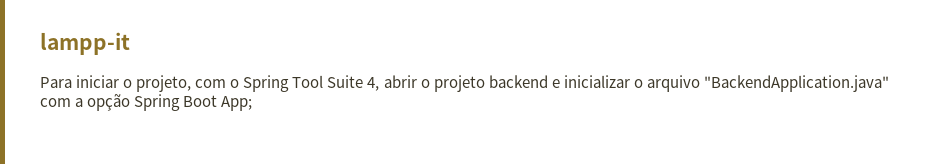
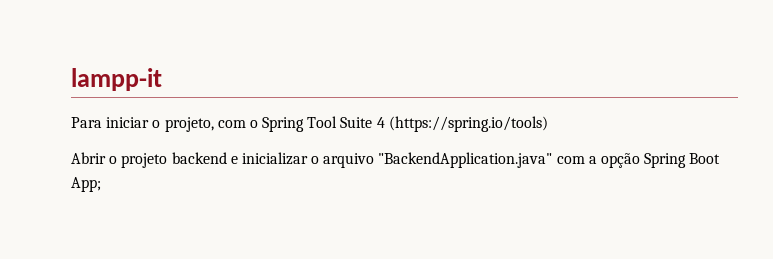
- Para iniciar o projeto, com o Spring Tool Suite 4, abrir o projeto backend e inicializar o arquivo "BackendApplication.java" com a opção Spring Boot App;
+ Para iniciar o projeto, com o Spring Tool Suite 4 (https://spring.io/tools)
+ Abrir o projeto backend e inicializar o arquivo "BackendApplication.java" com a opção Spring Boot App;

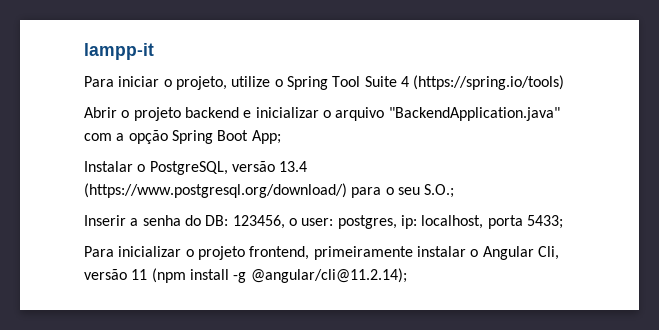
- Para iniciar o projeto, com o Spring Tool Suite 4 (https://spring.io/tools)
+ Para iniciar o projeto, utilize o Spring Tool Suite 4 (https://spring.io/tools)
+ Instalar o PostgreSQL, versão 13.4 (https://www.postgresql.org/download/) para o seu S.O.;
+ Inserir a senha do DB: 123456, o user: postgres, ip: localhost, porta 5433;
+ Para inicializar o projeto frontend, primeiramente instalar o Angular Cli, versão 11 (npm install -g @angular/cli@11.2.14);

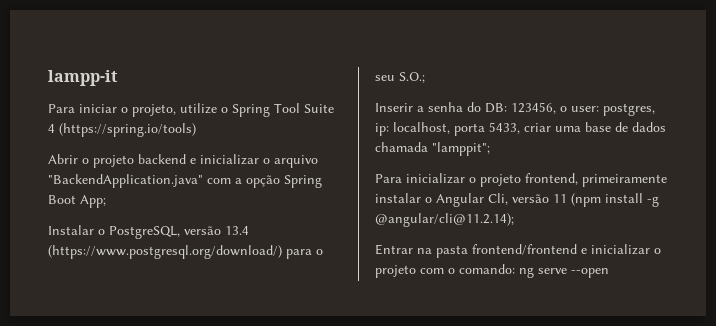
- Inserir a senha do DB: 123456, o user: postgres, ip: localhost, porta 5433;
+ Inserir a senha do DB: 123456, o user: postgres, ip: localhost, porta 5433, criar uma base de dados chamada "lamppit";
+ Entrar na pasta frontend/frontend e inicializar o projeto com o comando: ng serve --open

